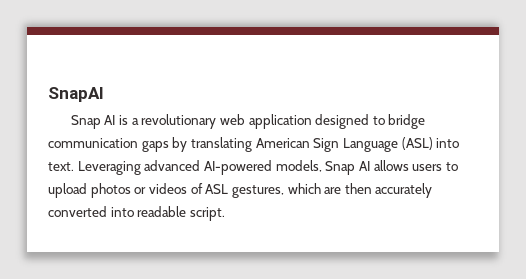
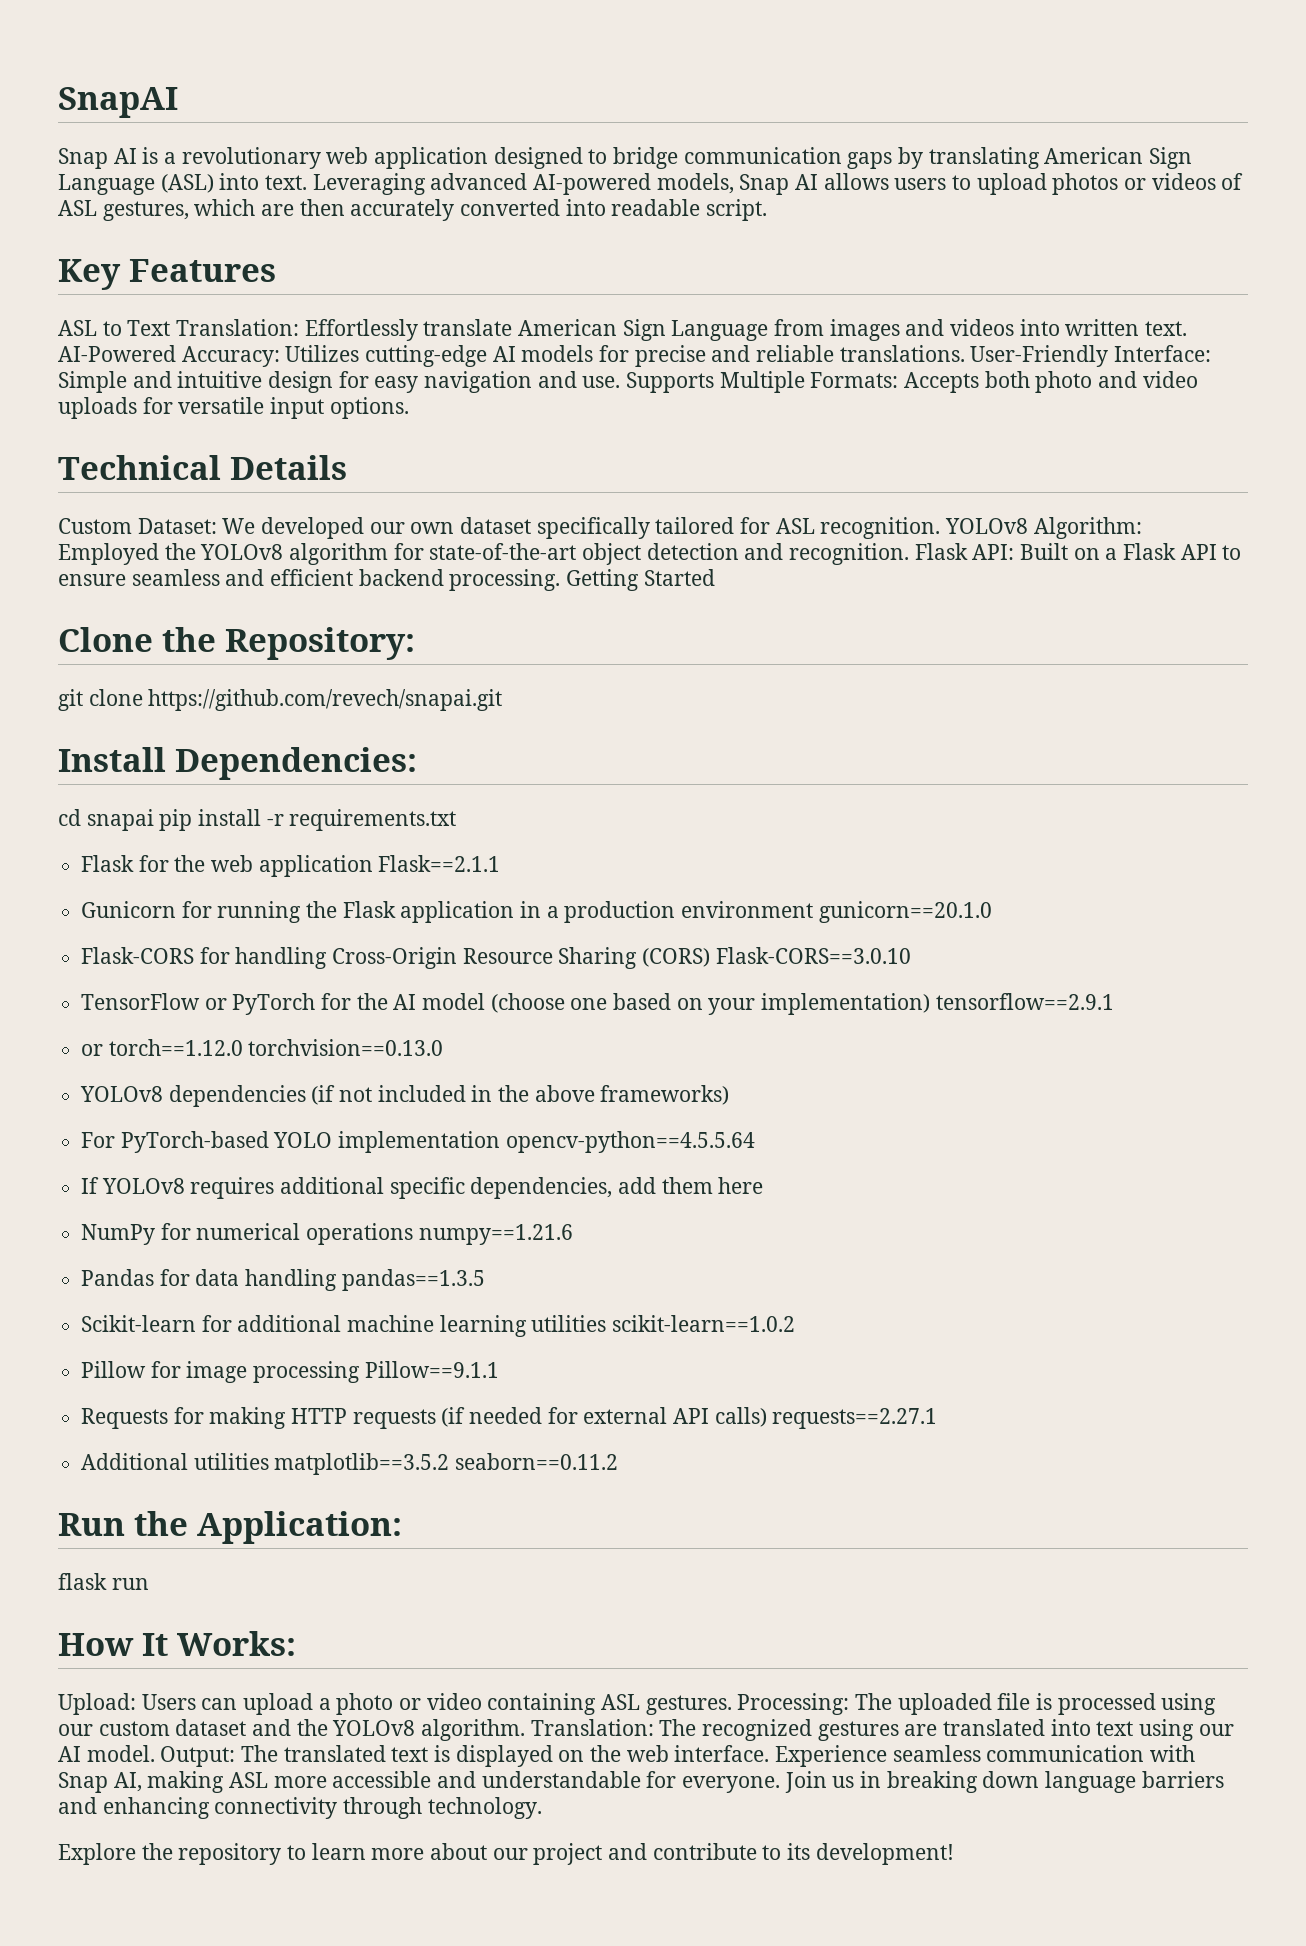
+ Key Features
+ ASL to Text Translation: Effortlessly translate American Sign Language from images and videos into written text. AI-Powered Accuracy: Utilizes cutting-edge AI models for precise and reliable translations. User-Friendly Interface: Simple and intuitive design for easy navigation and use. Supports Multiple Formats: Accepts both photo and video uploads for versatile input options.
+ Technical Details
+ Custom Dataset: We developed our own dataset specifically tailored for ASL recognition. YOLOv8 Algorithm: Employed the YOLOv8 algorithm for state-of-the-art object detection and recognition. Flask API: Built on a Flask API to ensure seamless and efficient backend processing. Getting Started
+ Clone the Repository:
+ git clone https://github.com/revech/snapai.git
+ Install Dependencies:
+ cd snapai pip install -r requirements.txt
+ Flask for the web application Flask==2.1.1
+ Gunicorn for running the Flask application in a production environment gunicorn==20.1.0
+ Flask-CORS for handling Cross-Origin Resource Sharing (CORS) Flask-CORS==3.0.10
+ TensorFlow or PyTorch for the AI model (choose one based on your implementation) tensorflow==2.9.1
+ or torch==1.12.0 torchvision==0.13.0
+ YOLOv8 dependencies (if not included in the above frameworks)
+ For PyTorch-based YOLO implementation opencv-python==4.5.5.64
+ If YOLOv8 requires additional specific dependencies, add them here
+ NumPy for numerical operations numpy==1.21.6
+ Pandas for data handling pandas==1.3.5
+ Scikit-learn for additional machine learning utilities scikit-learn==1.0.2
+ Pillow for image processing Pillow==9.1.1
+ Requests for making HTTP requests (if needed for external API calls) requests==2.27.1
+ Additional utilities matplotlib==3.5.2 seaborn==0.11.2
+ Run the Application:
+ flask run
+ How It Works:
+ Upload: Users can upload a photo or video containing ASL gestures. Processing: The uploaded file is processed using our custom dataset and the YOLOv8 algorithm. Translation: The recognized gestures are translated into text using our AI model. Output: The translated text is displayed on the web interface. Experience seamless communication with Snap AI, making ASL more accessible and understandable for everyone. Join us in breaking down language barriers and enhancing connectivity through technology.
+ Explore the repository to learn more about our project and contribute to its development!

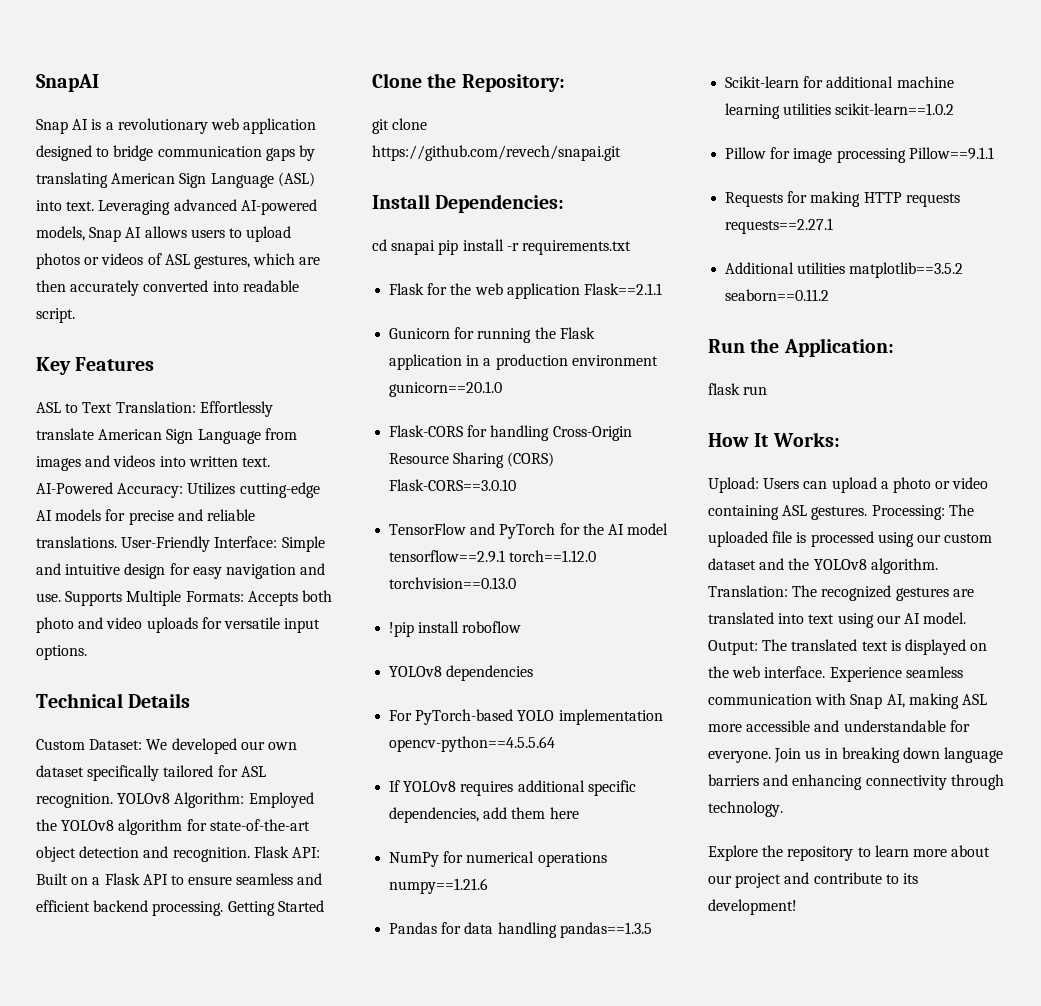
- TensorFlow or PyTorch for the AI model (choose one based on your implementation) tensorflow==2.9.1
- or torch==1.12.0 torchvision==0.13.0
+ TensorFlow and PyTorch for the AI model tensorflow==2.9.1 torch==1.12.0 torchvision==0.13.0
+ !pip install roboflow
- YOLOv8 dependencies (if not included in the above frameworks)
+ YOLOv8 dependencies
- Requests for making HTTP requests (if needed for external API calls) requests==2.27.1
+ Requests for making HTTP requests requests==2.27.1

